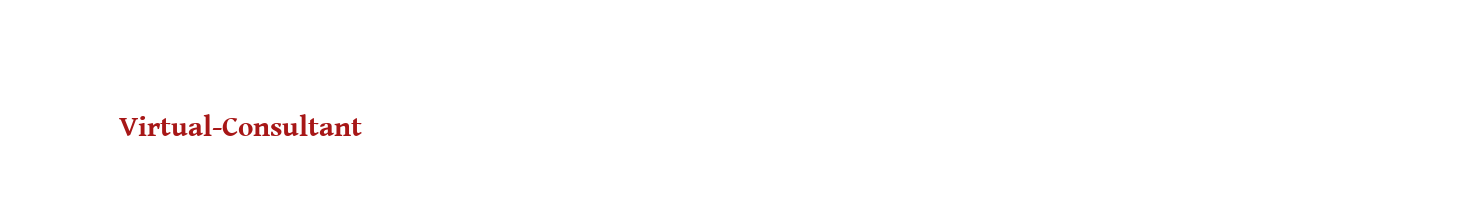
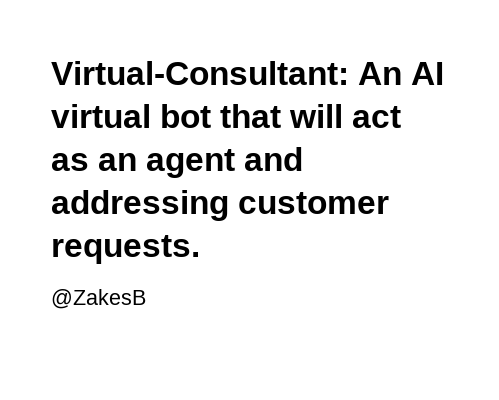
- Virtual-Consultant
+ Virtual-Consultant: An AI virtual bot that will act as an agent and addressing customer requests.
+ @ZakesB

